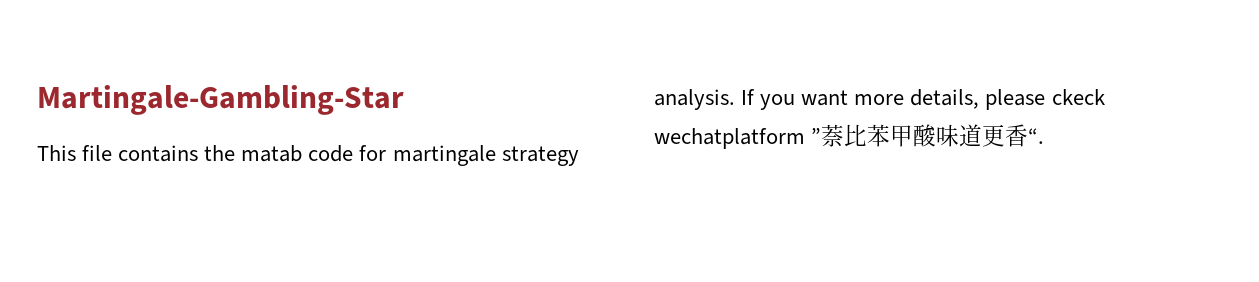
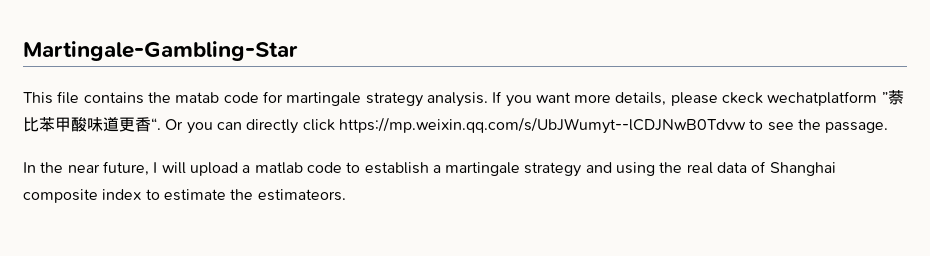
+ Or you can directly click https://mp.weixin.qq.com/s/UbJWumyt--lCDJNwB0Tdvw to see the passage.
+ In the near future, I will upload a matlab code to establish a martingale strategy and using the real data of Shanghai composite index to estimate the estimateors.

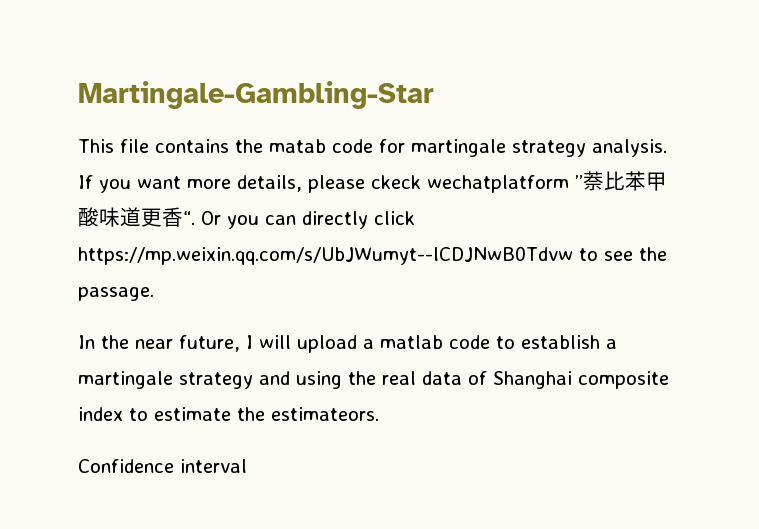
+ Confidence interval

